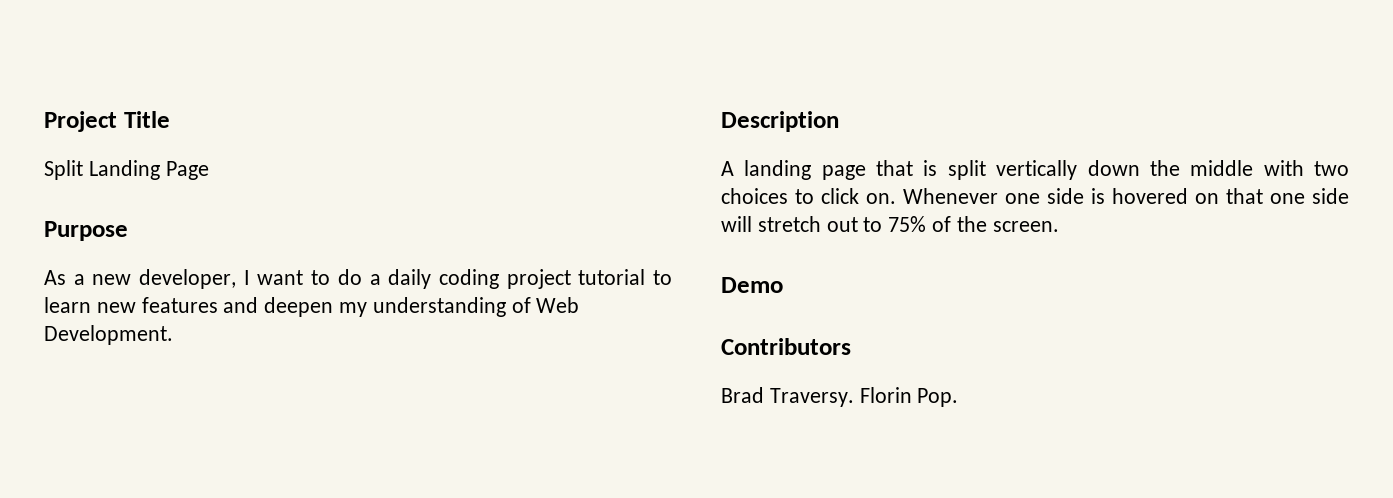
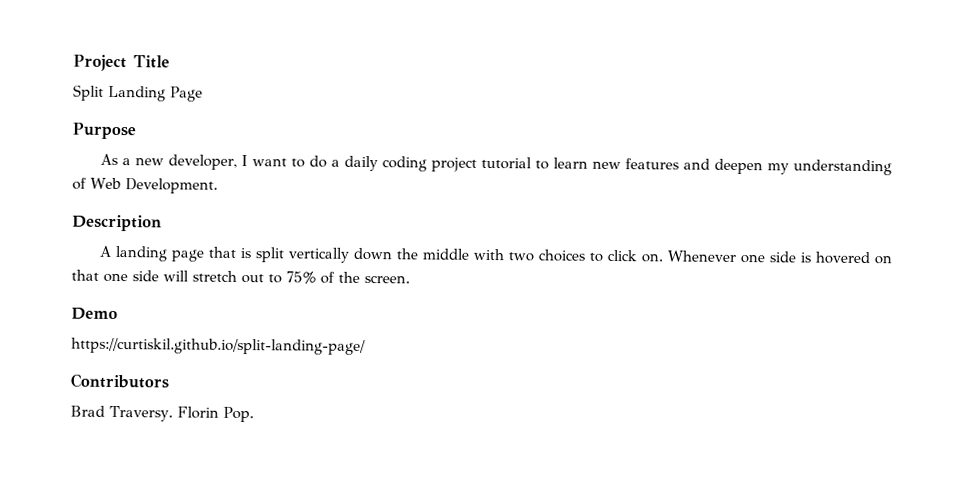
+ https://curtiskil.github.io/split-landing-page/

